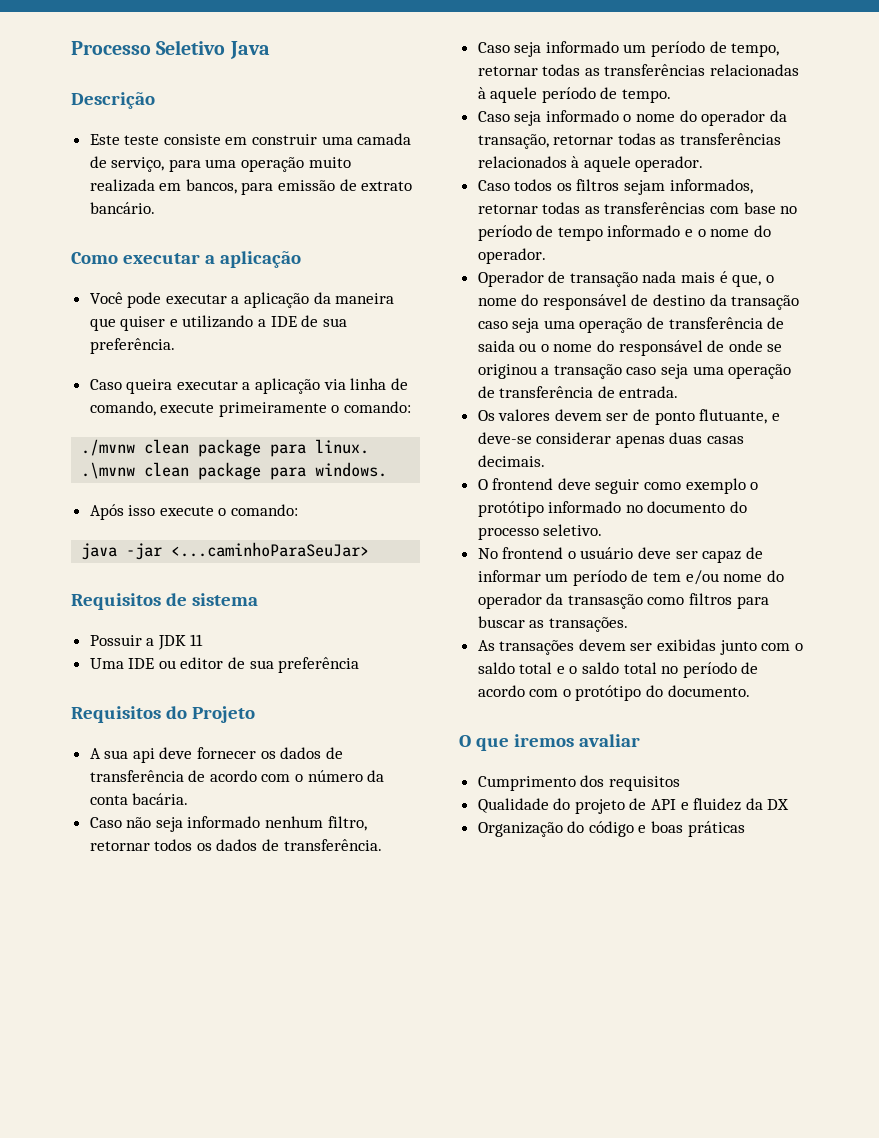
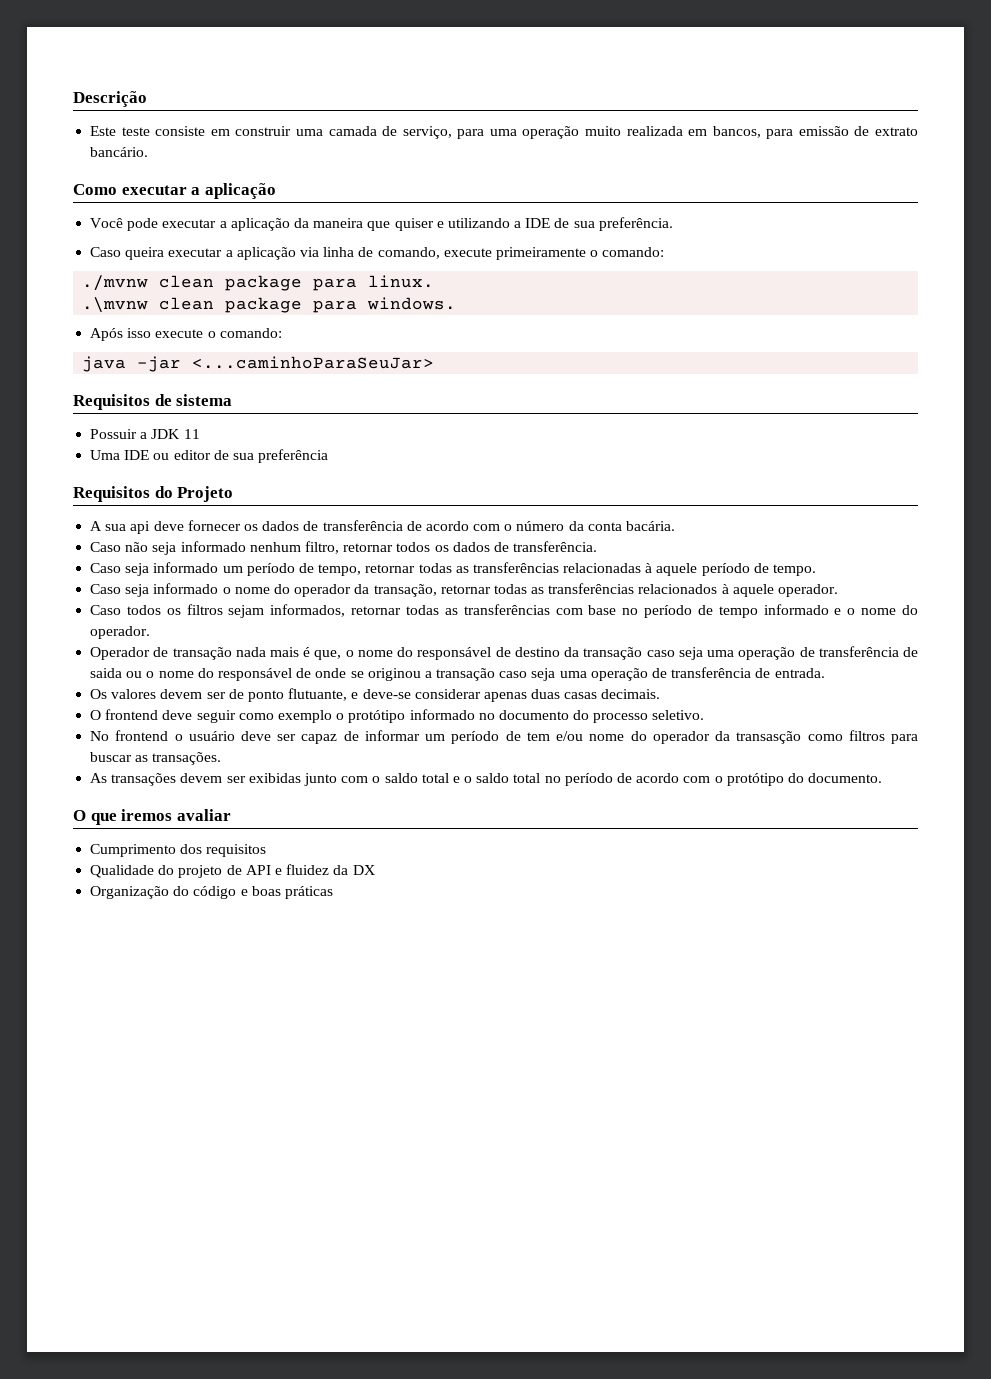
- Processo Seletivo Java

